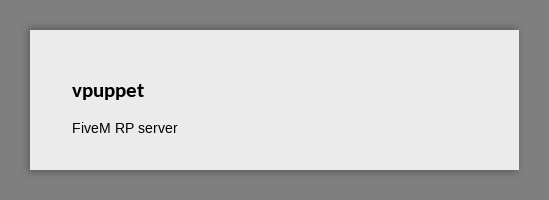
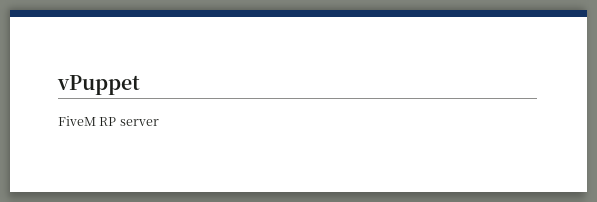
- vpuppet
+ vPuppet

